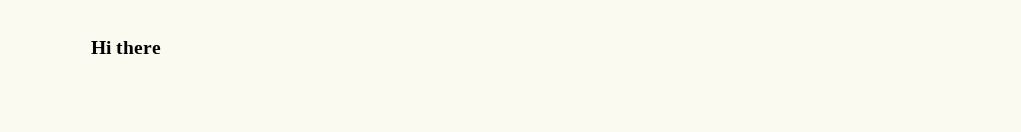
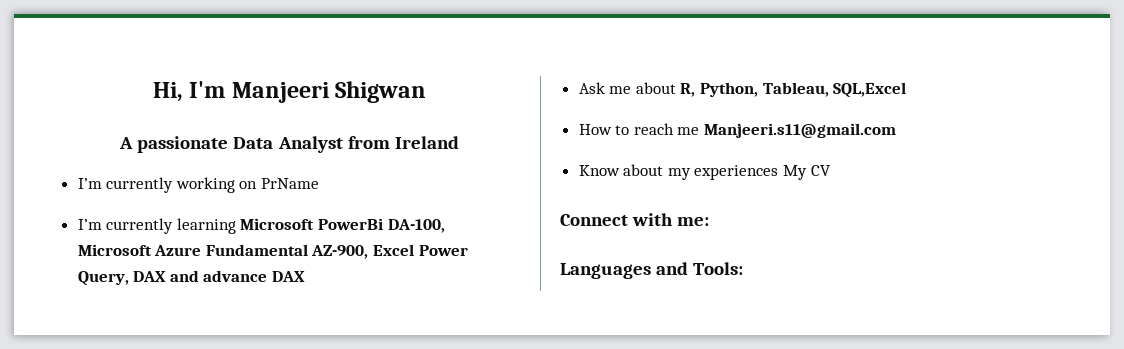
- Hi there
+ Hi, I'm Manjeeri Shigwan
+ A passionate Data Analyst from Ireland
+ I’m currently working on PrName
+ I’m currently learning Microsoft PowerBi DA-100, Microsoft Azure Fundamental AZ-900, Excel Power Query, DAX and advance DAX
+ Ask me about R, Python, Tableau, SQL,Excel
+ How to reach me Manjeeri.s11@gmail.com
+ Know about my experiences My CV
+ Connect with me:
+ Languages and Tools:

